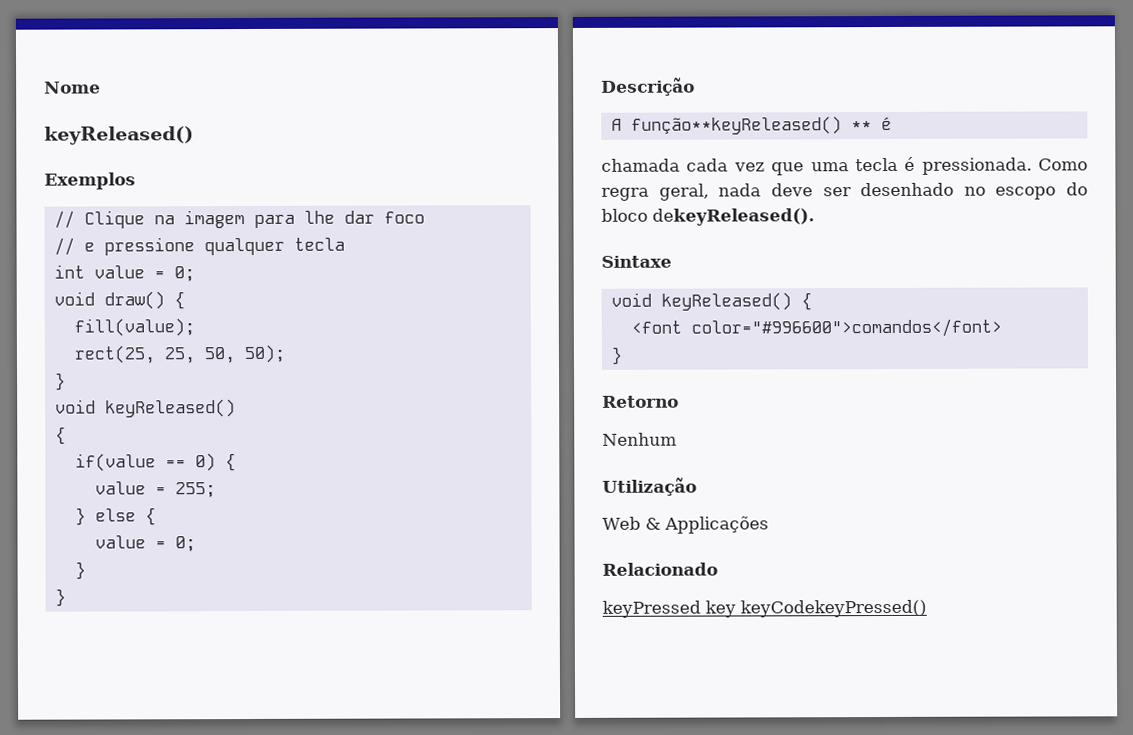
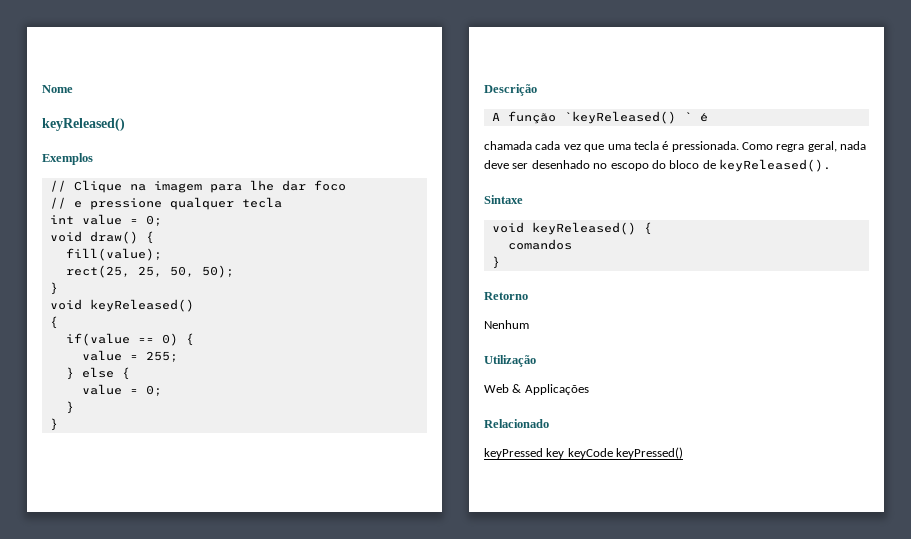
- A função**keyReleased() ** é
+ A função `keyReleased() ` é
- Como regra geral, nada deve ser desenhado no escopo do bloco dekeyReleased().
+ Como regra geral, nada deve ser desenhado no escopo do bloco de keyReleased().
- <font color="#996600">comandos</font>
+ comandos
- keyPressed key keyCodekeyPressed()
+ keyPressed key keyCode keyPressed()

